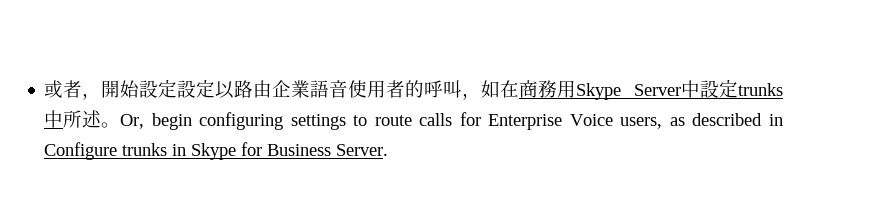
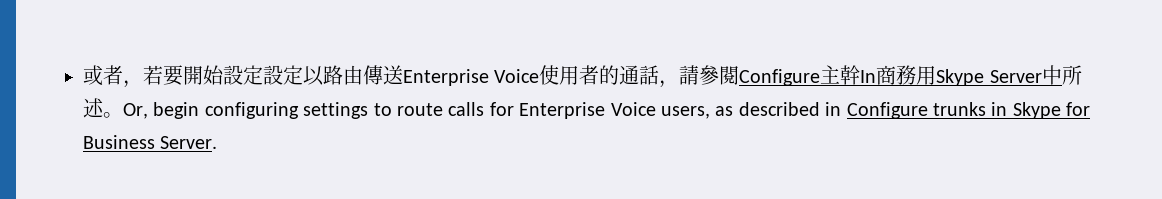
- 或者，開始設定設定以路由企業語音使用者的呼叫，如在商務用Skype Server中設定trunks中所述。
+ 或者，若要開始設定設定以路由傳送Enterprise Voice使用者的通話，請參閱Configure主幹In商務用Skype Server中所述。

